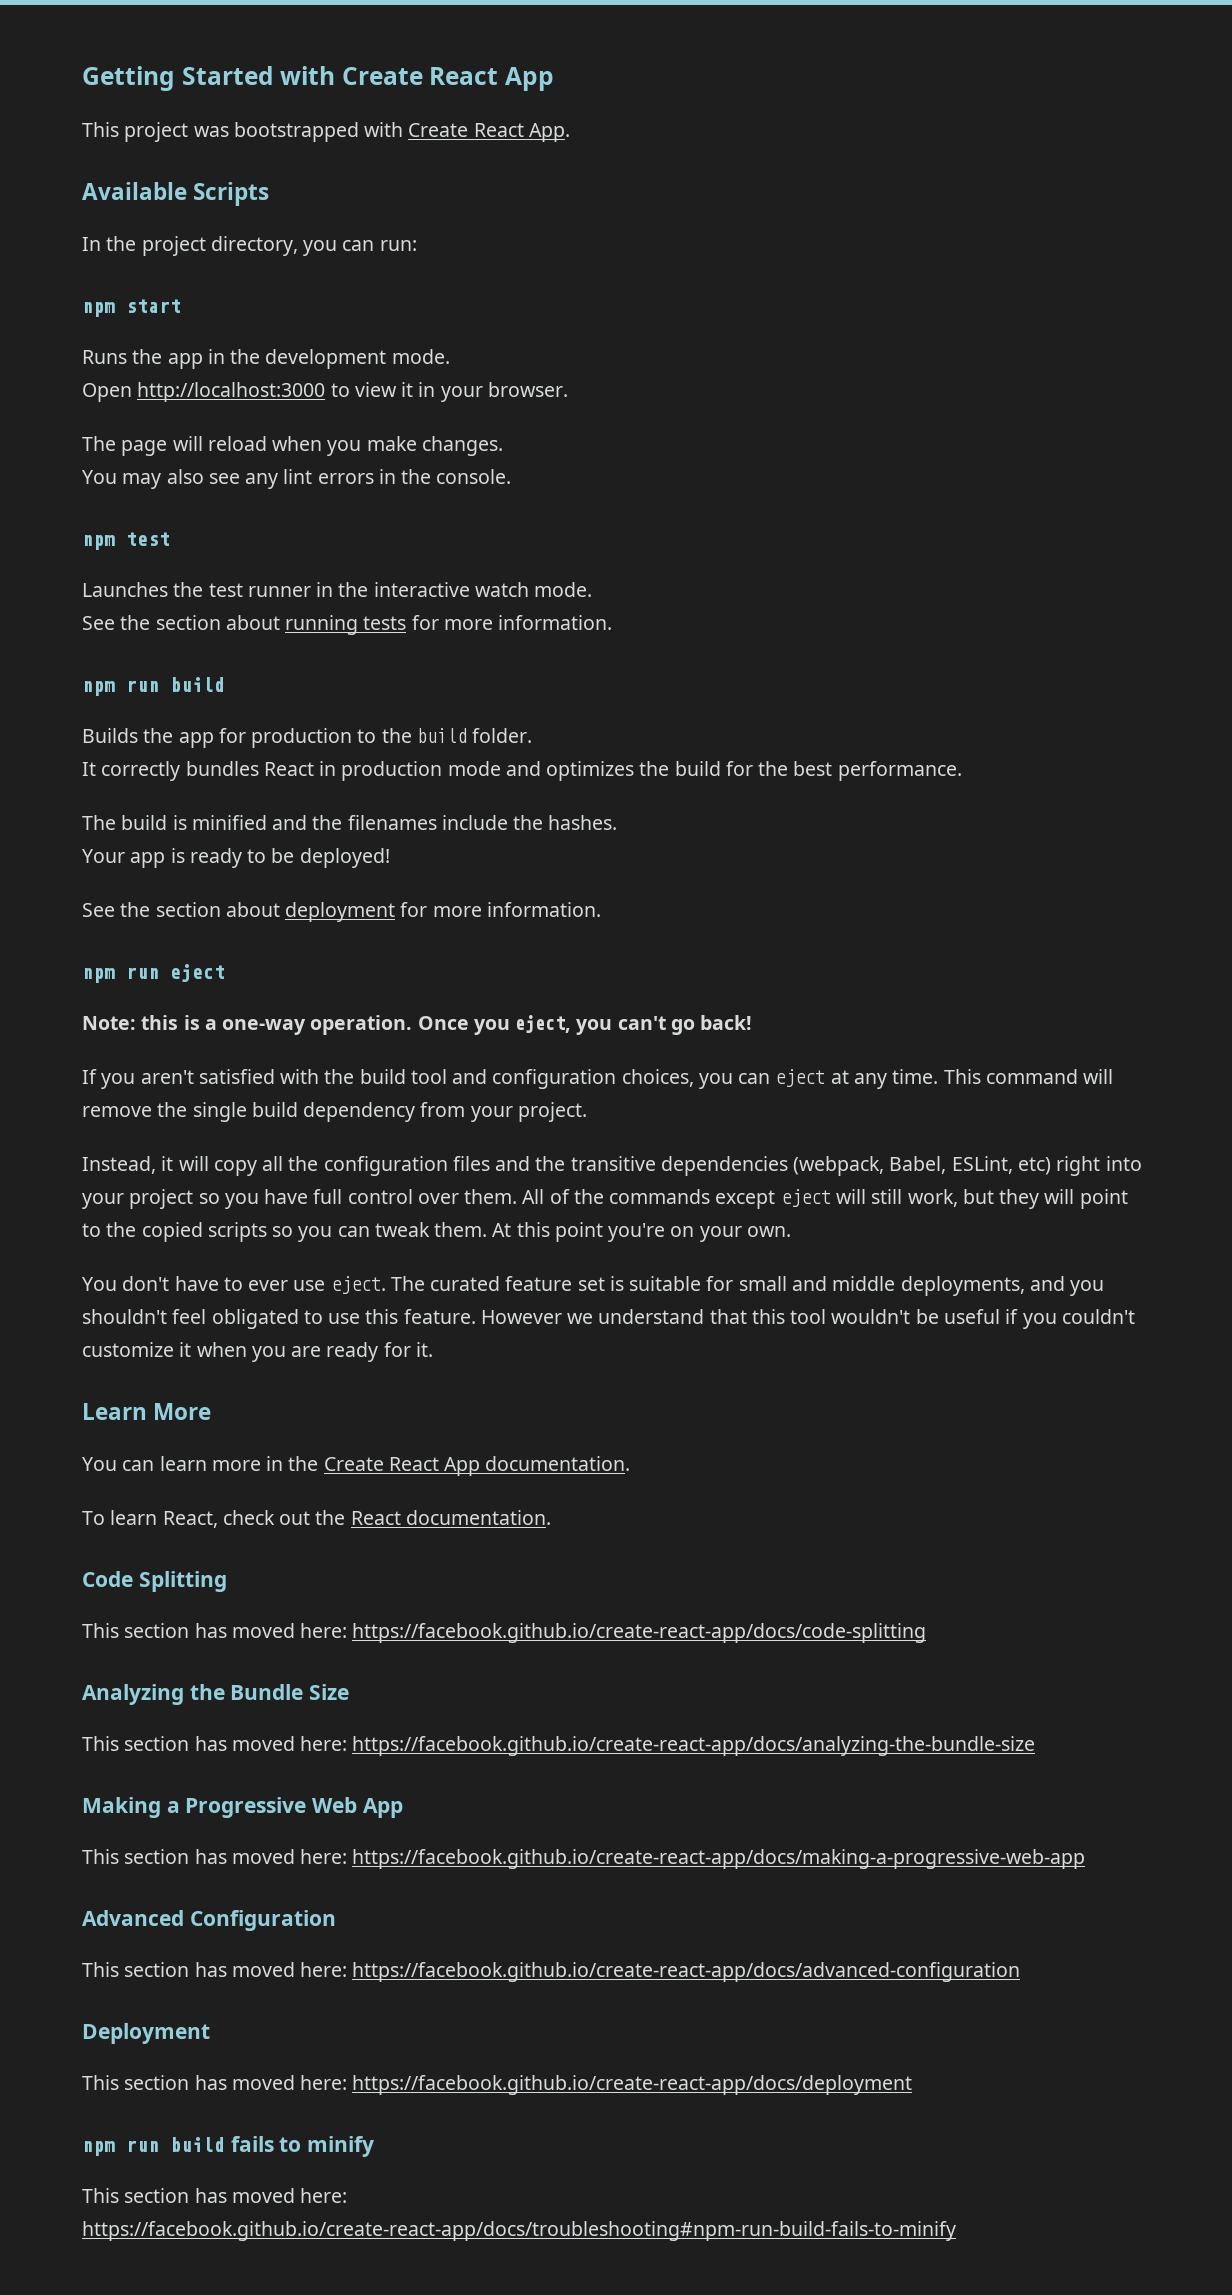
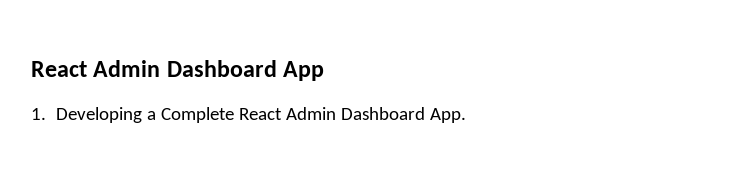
- Getting Started with Create React App
- This project was bootstrapped with Create React App.
- Available Scripts
- In the project directory, you can run:
- npm start
- Runs the app in the development mode.
- Open http://localhost:3000 to view it in your browser.
- The page will reload when you make changes.
- You may also see any lint errors in the console.
- npm test
- Launches the test runner in the interactive watch mode.
- See the section about running tests for more information.
- npm run build
- Builds the app for production to the build folder.
- It correctly bundles React in production mode and optimizes the build for the best performance.
- The build is minified and the filenames include the hashes.
- Your app is ready to be deployed!
- See the section about deployment for more information.
- npm run eject
- Note: this is a one-way operation. Once you eject, you can't go back!
- If you aren't satisfied with the build tool and configuration choices, you can eject at any time. This command will remove the single build dependency from your project.
- Instead, it will copy all the configuration files and the transitive dependencies (webpack, Babel, ESLint, etc) right into your project so you have full control over them. All of the commands except eject will still work, but they will point to the copied scripts so you can tweak them. At this point you're on your own.
- You don't have to ever use eject. The curated feature set is suitable for small and middle deployments, and you shouldn't feel obligated to use this feature. However we understand that this tool wouldn't be useful if you couldn't customize it when you are ready for it.
- Learn More
- You can learn more in the Create React App documentation.
- To learn React, check out the React documentation.
- Code Splitting
- This section has moved here: https://facebook.github.io/create-react-app/docs/code-splitting
- Analyzing the Bundle Size
- This section has moved here: https://facebook.github.io/create-react-app/docs/analyzing-the-bundle-size
- Making a Progressive Web App
- This section has moved here: https://facebook.github.io/create-react-app/docs/making-a-progressive-web-app
- Advanced Configuration
- This section has moved here: https://facebook.github.io/create-react-app/docs/advanced-configuration
- Deployment
- This section has moved here: https://facebook.github.io/create-react-app/docs/deployment
- npm run build fails to minify
- This section has moved here: https://facebook.github.io/create-react-app/docs/troubleshooting#npm-run-build-fails-to-minify
+ React Admin Dashboard App
+ 1. Developing a Complete React Admin Dashboard App.

